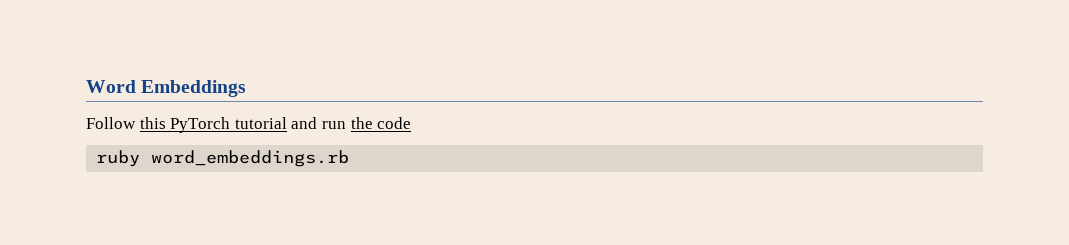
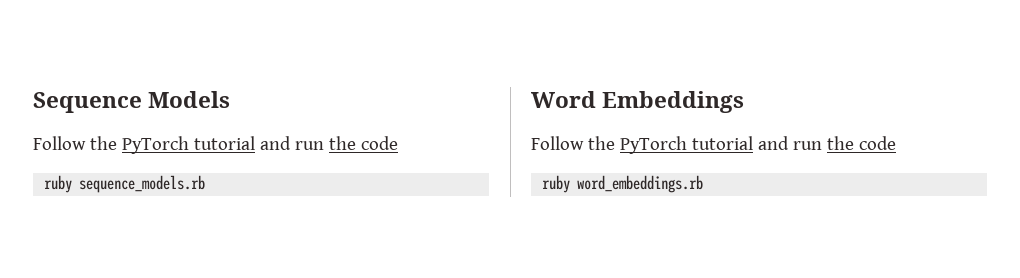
+ Sequence Models
+ Follow the PyTorch tutorial and run the code
+ ruby sequence_models.rb
  Word Embeddings
- Follow this PyTorch tutorial and run the code
+ Follow the PyTorch tutorial and run the code

